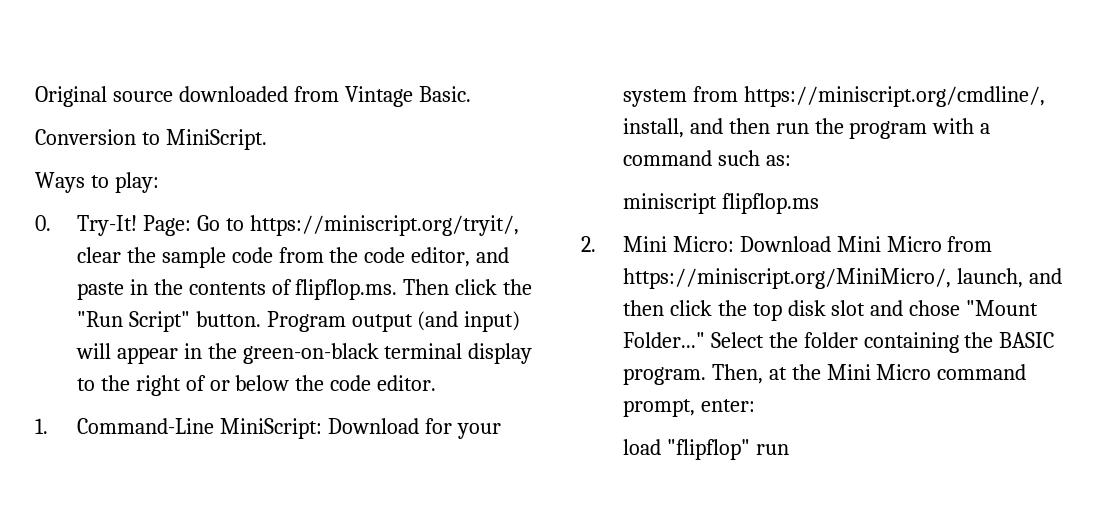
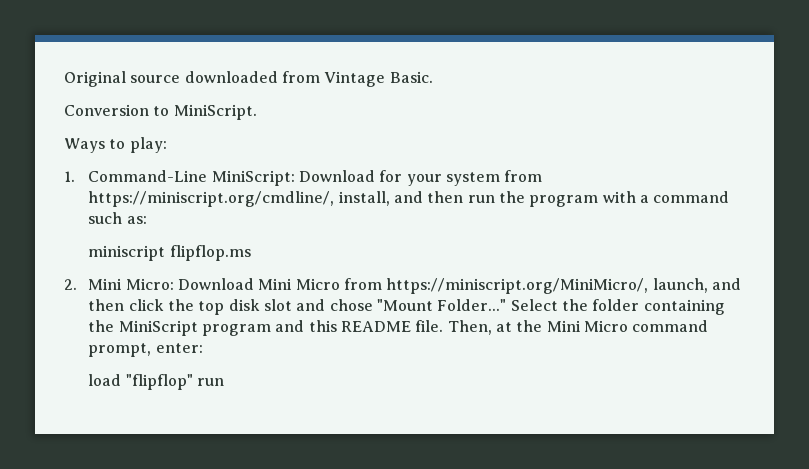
- 0. Try-It! Page: Go to https://miniscript.org/tryit/, clear the sample code from the code editor, and paste in the contents of flipflop.ms. Then click the "Run Script" button. Program output (and input) will appear in the green-on-black terminal display to the right of or below the code editor.
- Select the folder containing the BASIC program.
+ Select the folder containing the MiniScript program and this README file.

